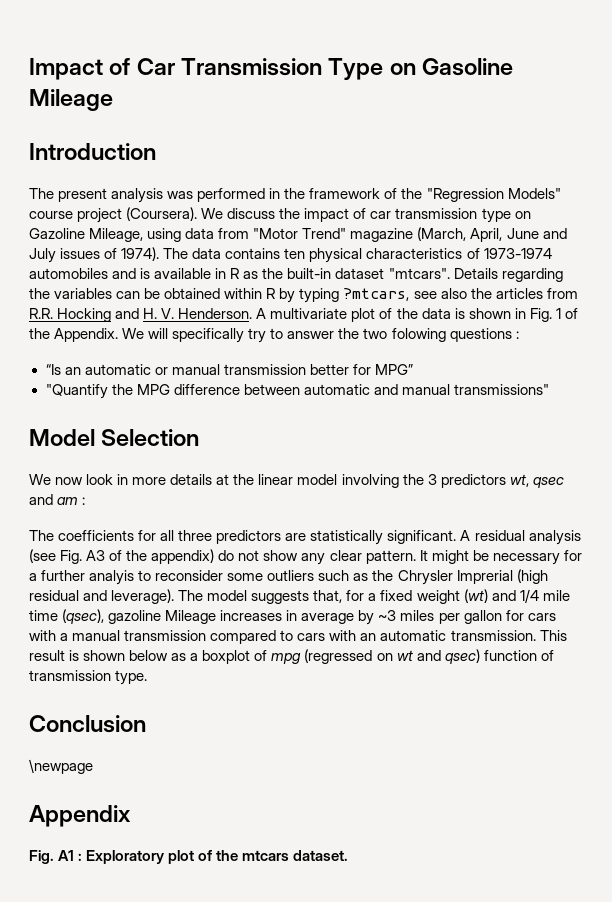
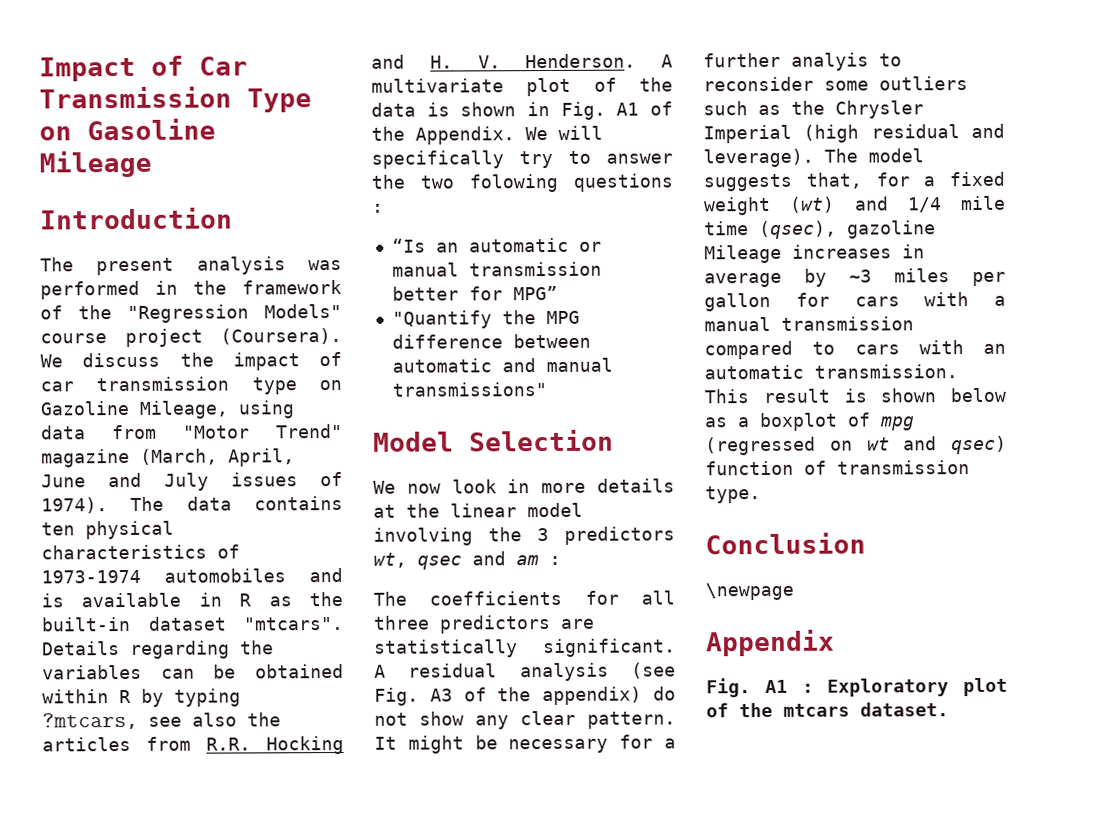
- A multivariate plot of the data is shown in Fig. 1 of the Appendix.
+ A multivariate plot of the data is shown in Fig. A1 of the Appendix.
- It might be necessary for a further analyis to reconsider some outliers such as the Chrysler Imprerial (high residual and leverage).
+ It might be necessary for a further analyis to reconsider some outliers such as the Chrysler Imperial (high residual and leverage).

